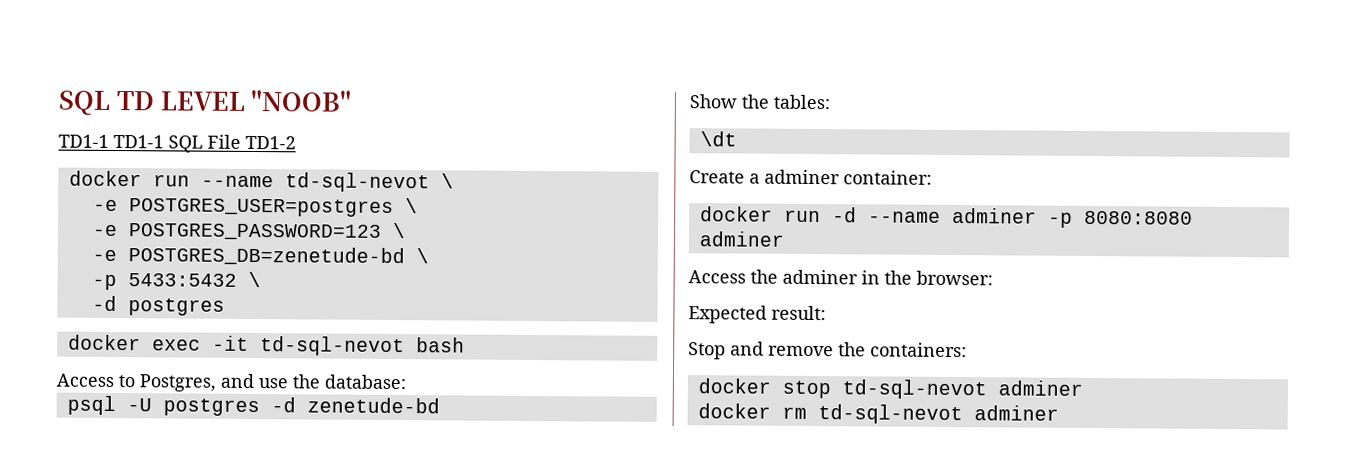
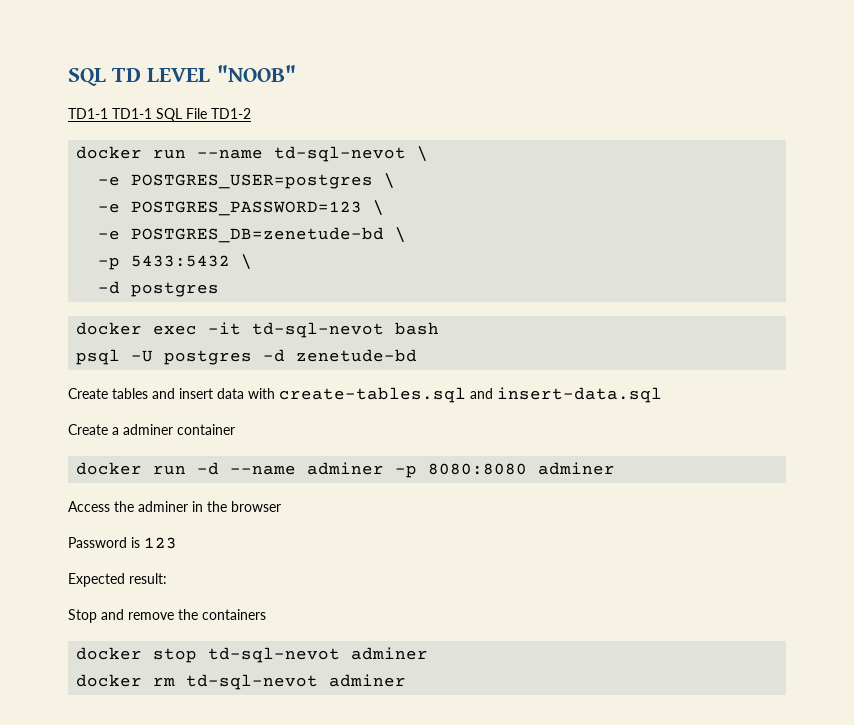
- Access to Postgres, and use the database:
- Show the tables:
- \dt
+ Create tables and insert data with create-tables.sql and insert-data.sql
- Create a adminer container:
+ Create a adminer container
- Access the adminer in the browser:
+ Access the adminer in the browser
+ Password is 123
- Stop and remove the containers:
+ Stop and remove the containers

